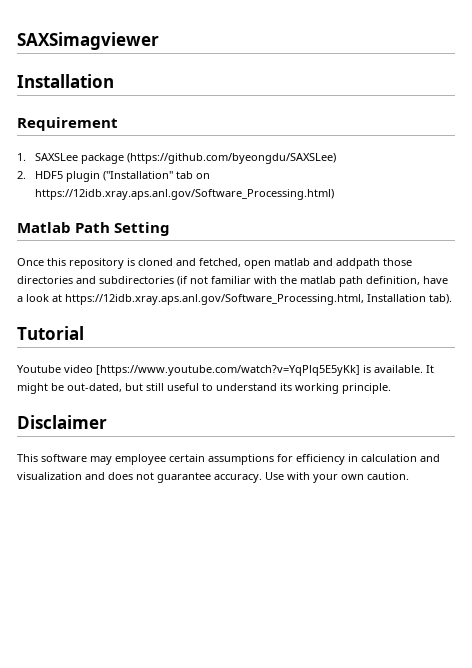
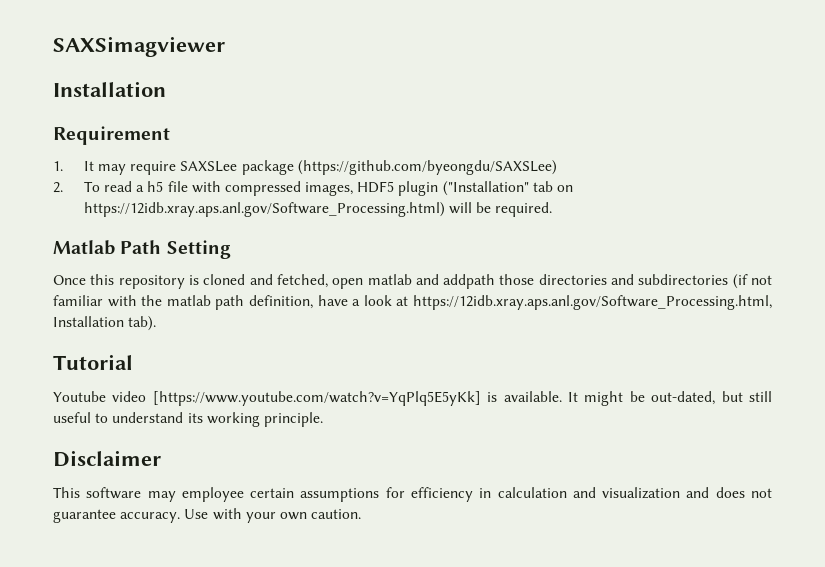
- 1. SAXSLee package (https://github.com/byeongdu/SAXSLee)
+ 1. It may require SAXSLee package (https://github.com/byeongdu/SAXSLee)
- 2. HDF5 plugin ("Installation" tab on https://12idb.xray.aps.anl.gov/Software_Processing.html)
+ 2. To read a h5 file with compressed images, HDF5 plugin ("Installation" tab on https://12idb.xray.aps.anl.gov/Software_Processing.html) will be required.

